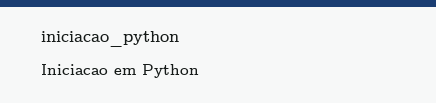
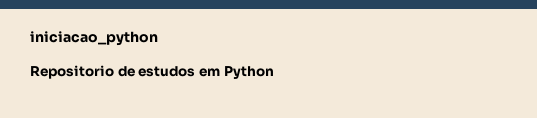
- Iniciacao em Python
+ Repositorio de estudos em Python

